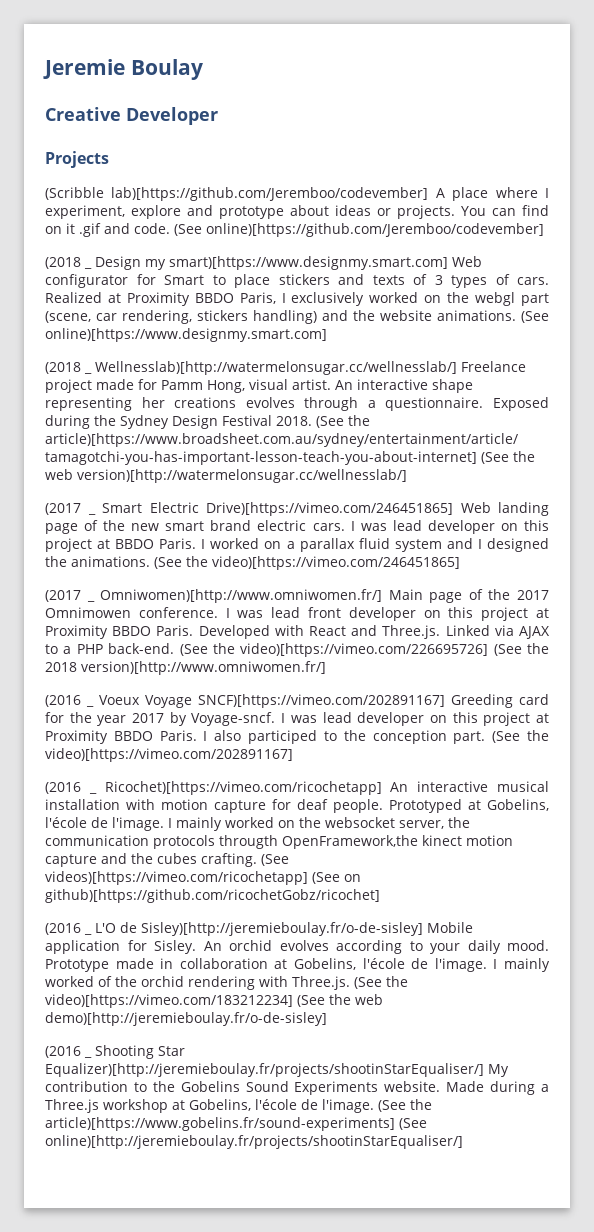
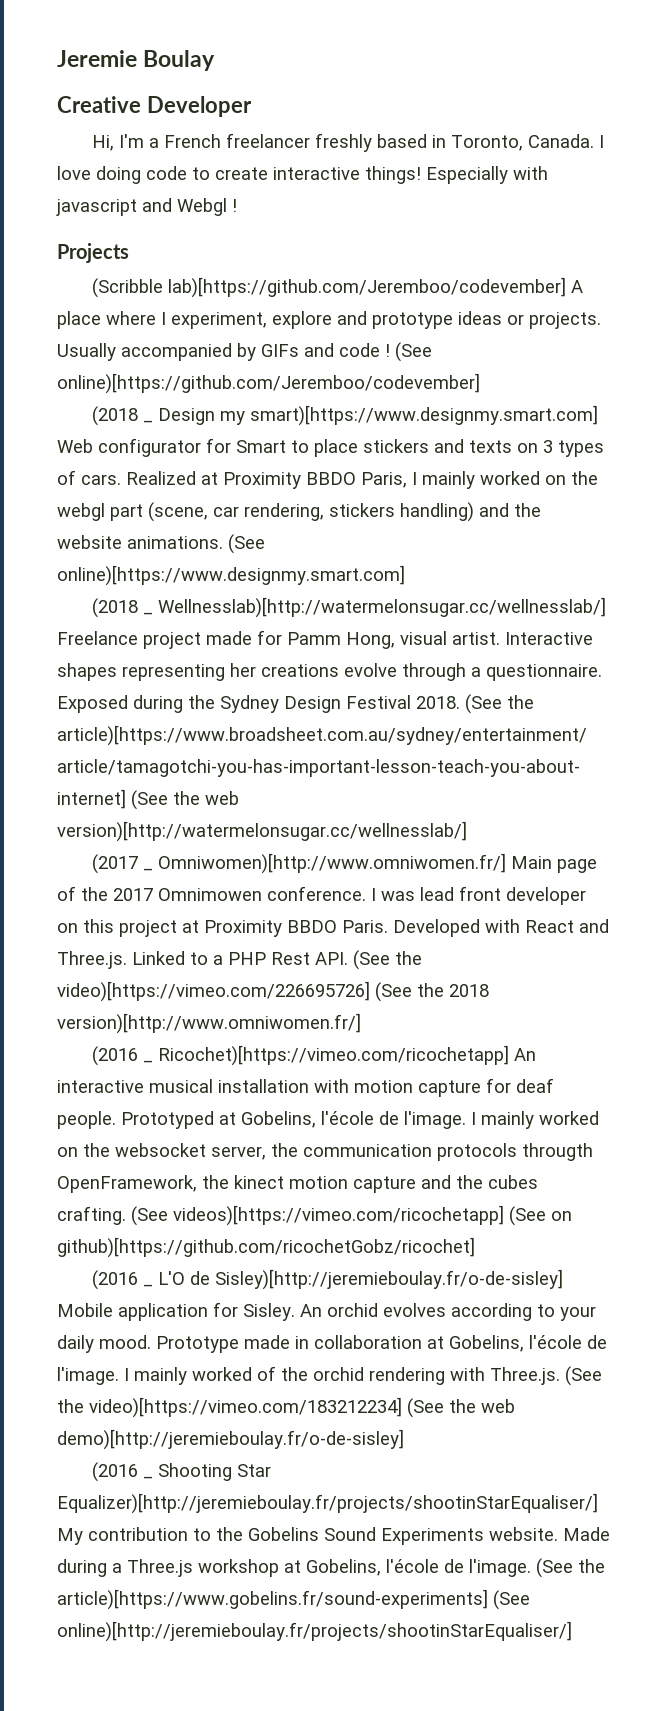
+ Hi, I'm a French freelancer freshly based in Toronto, Canada. I love doing code to create interactive things! Especially with javascript and Webgl !
- (Scribble lab)[https://github.com/Jeremboo/codevember] A place where I experiment, explore and prototype about ideas or projects.
+ (Scribble lab)[https://github.com/Jeremboo/codevember] A place where I experiment, explore and prototype ideas or projects.
- You can find on it .gif and code.
+ Usually accompanied by GIFs and code !
- (2018 _ Design my smart)[https://www.designmy.smart.com] Web configurator for Smart to place stickers and texts of 3 types of cars.
+ (2018 _ Design my smart)[https://www.designmy.smart.com] Web configurator for Smart to place stickers and texts on 3 types of cars.
- Realized at Proximity BBDO Paris, I exclusively worked on the webgl part (scene, car rendering, stickers handling) and the website animations.
+ Realized at Proximity BBDO Paris, I mainly worked on the webgl part (scene, car rendering, stickers handling) and the website animations.
- An interactive shape representing her creations evolves through a questionnaire.
+ Interactive shapes representing her creations evolve through a questionnaire.
- (2017 _ Smart Electric Drive)[https://vimeo.com/246451865] Web landing page of the new smart brand electric cars. I was lead developer on this project at BBDO Paris. I worked on a parallax fluid system and I designed the animations. (See the video)[https://vimeo.com/246451865]
- Developed with React and Three.js. Linked via AJAX to a PHP back-end. (See the video)[https://vimeo.com/226695726] (See the 2018 version)[http://www.omniwomen.fr/]
+ Developed with React and Three.js. Linked to a PHP Rest API. (See the video)[https://vimeo.com/226695726] (See the 2018 version)[http://www.omniwomen.fr/]
- (2016 _ Voeux Voyage SNCF)[https://vimeo.com/202891167] Greeding card for the year 2017 by Voyage-sncf. I was lead developer on this project at Proximity BBDO Paris. I also participed to the conception part. (See the video)[https://vimeo.com/202891167]
- I mainly worked on the websocket server, the communication protocols througth OpenFramework,the kinect motion capture and the cubes crafting.
+ I mainly worked on the websocket server, the communication protocols througth OpenFramework, the kinect motion capture and the cubes crafting.

